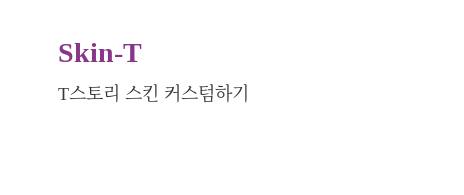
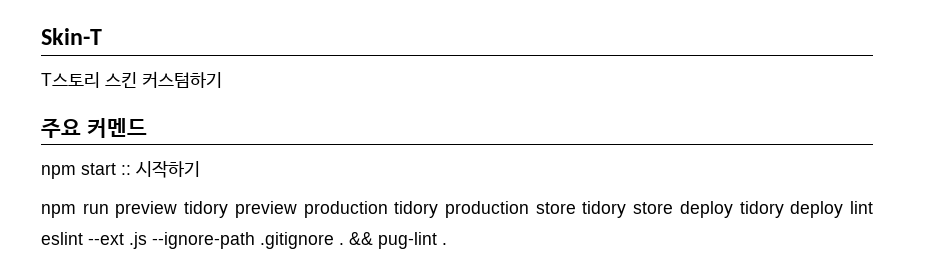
+ 주요 커멘드
+ npm start :: 시작하기
+ npm run preview tidory preview production tidory production store tidory store deploy tidory deploy lint eslint --ext .js --ignore-path .gitignore . && pug-lint .

